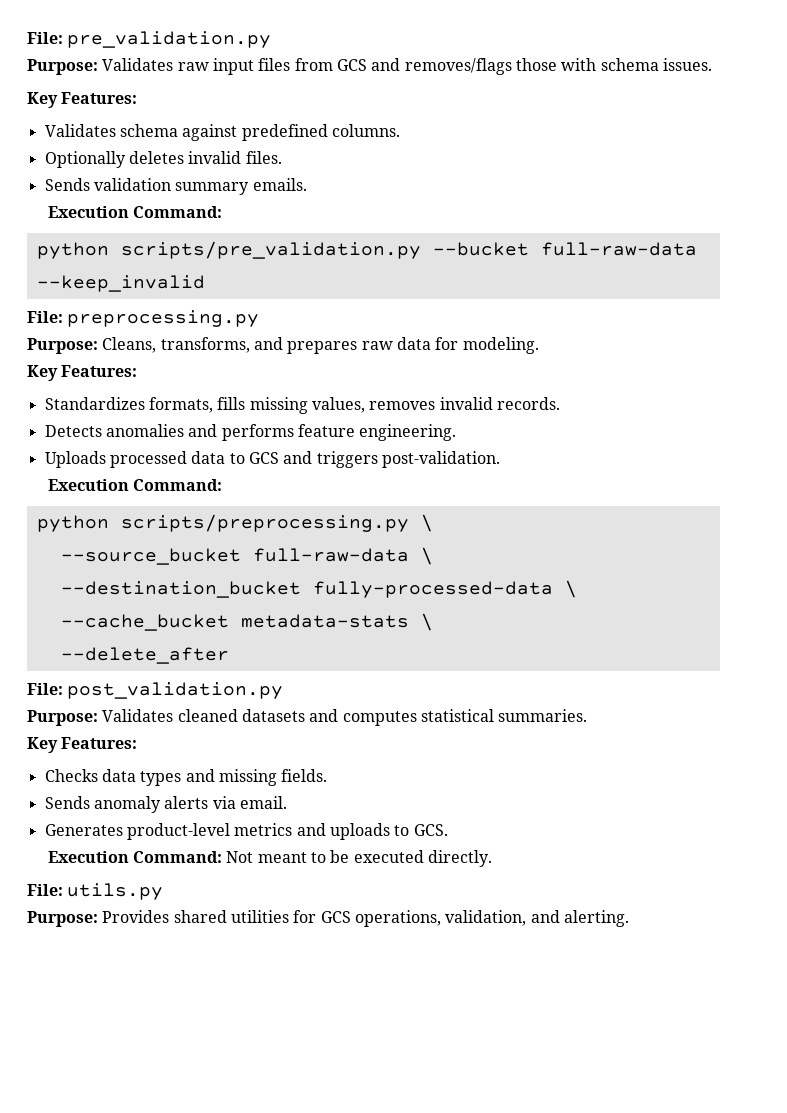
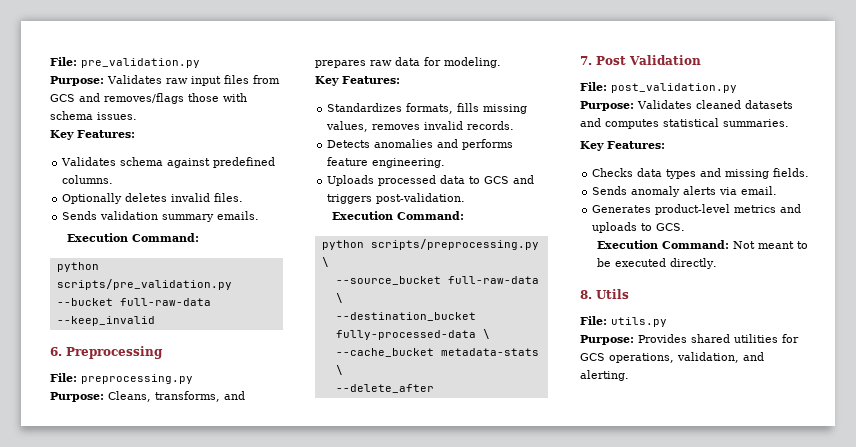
+ 6. Preprocessing
+ 7. Post Validation
+ 8. Utils

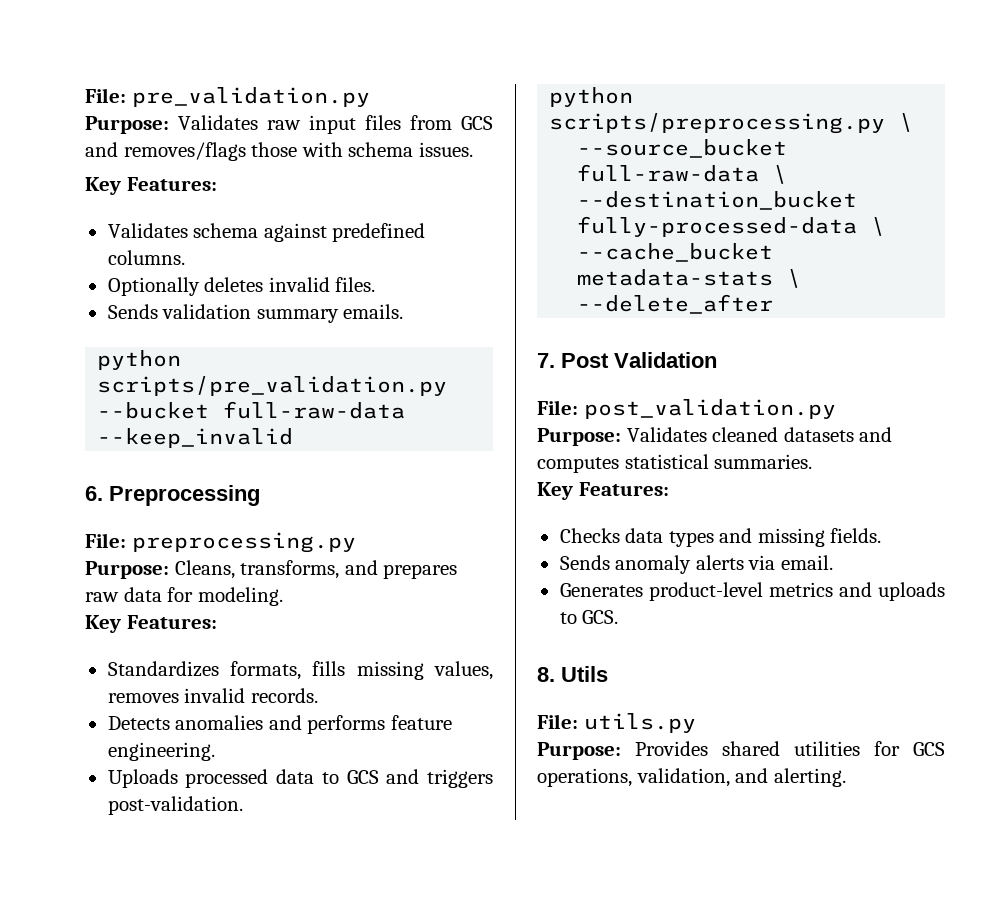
  Sends validation summary emails.
- Execution Command:
  Uploads processed data to GCS and triggers post-validation.
- Execution Command:
- Execution Command: Not meant to be executed directly.

